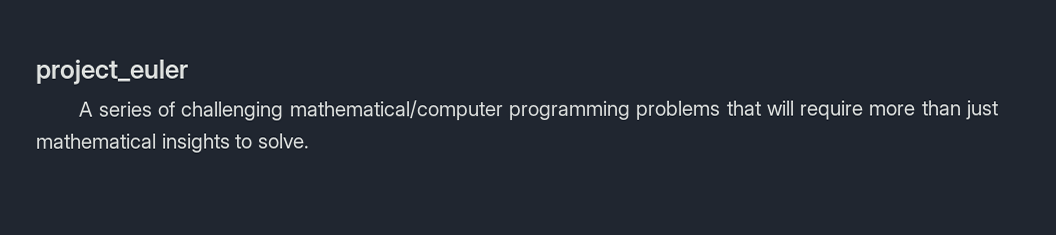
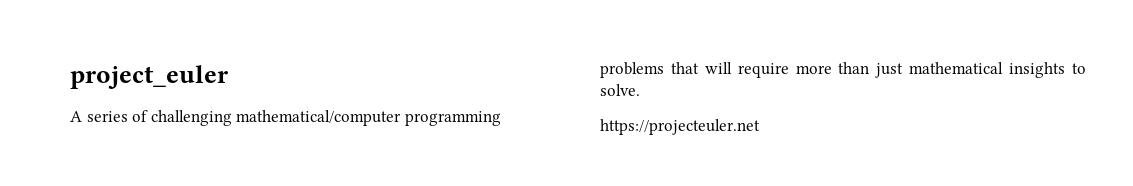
+ https://projecteuler.net

